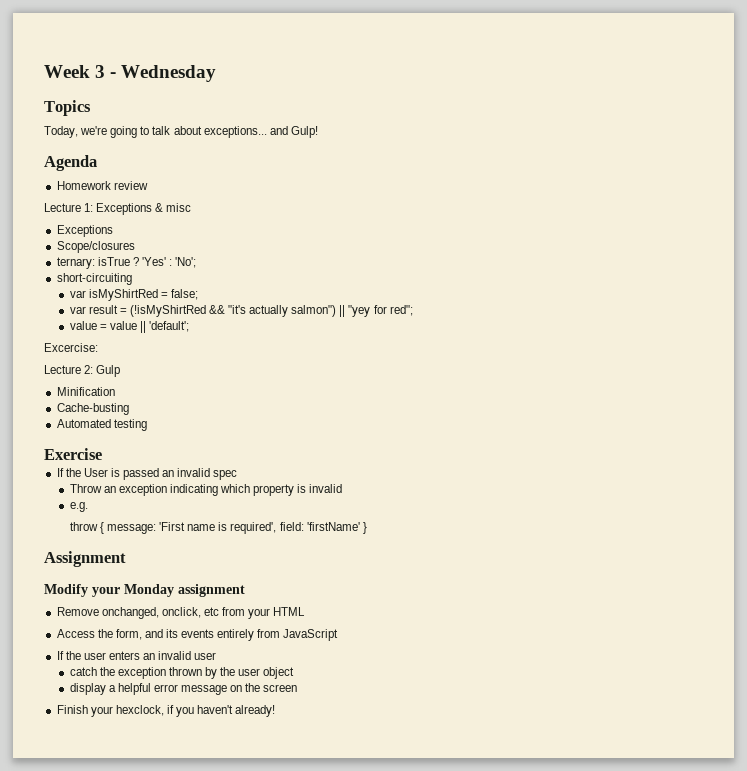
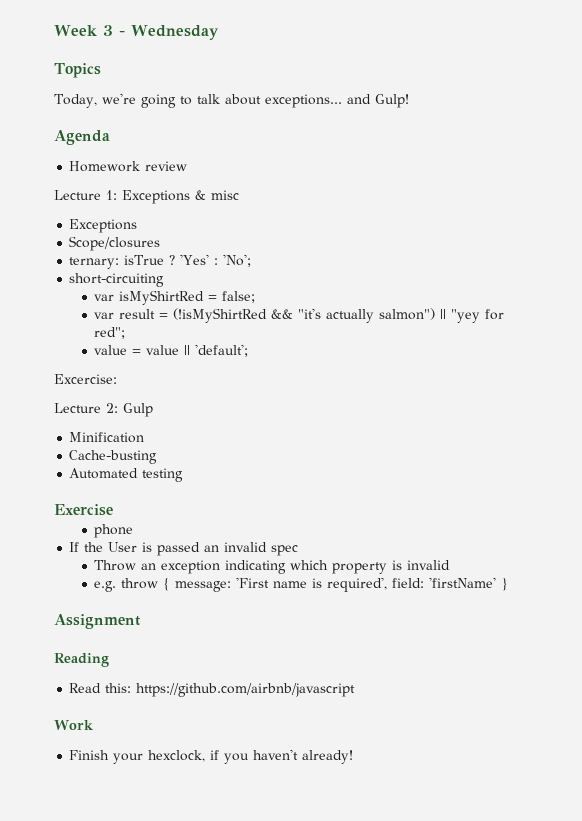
+ phone
- e.g.
- throw { message: 'First name is required', field: 'firstName' }
+ e.g. throw { message: 'First name is required', field: 'firstName' }
- Modify your Monday assignment
- Remove onchanged, onclick, etc from your HTML
- Access the form, and its events entirely from JavaScript
- If the user enters an invalid user
- catch the exception thrown by the user object
- display a helpful error message on the screen
+ Reading
+ Read this: https://github.com/airbnb/javascript
+ Work

